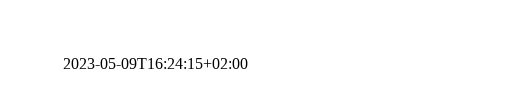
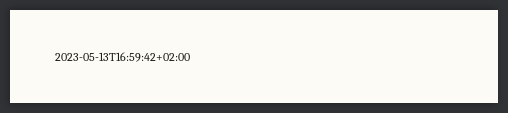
- 2023-05-09T16:24:15+02:00
+ 2023-05-13T16:59:42+02:00

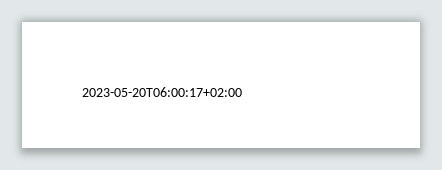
- 2023-05-13T16:59:42+02:00
+ 2023-05-20T06:00:17+02:00

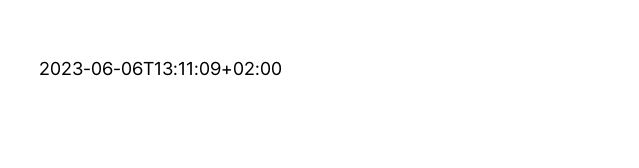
- 2023-05-20T06:00:17+02:00
+ 2023-06-06T13:11:09+02:00

